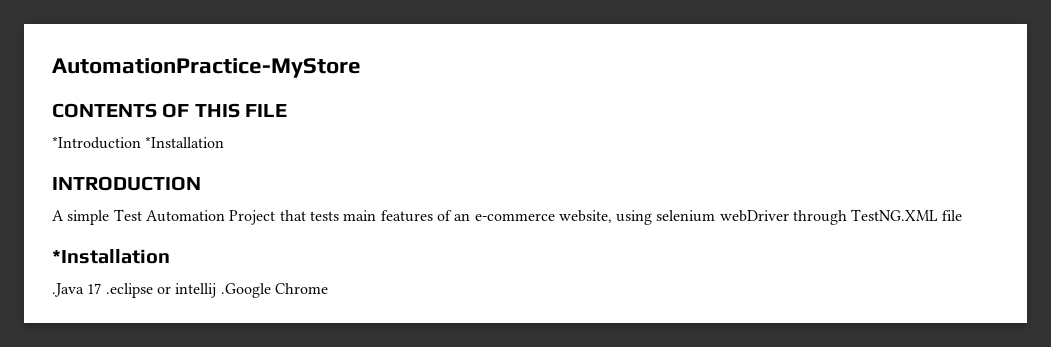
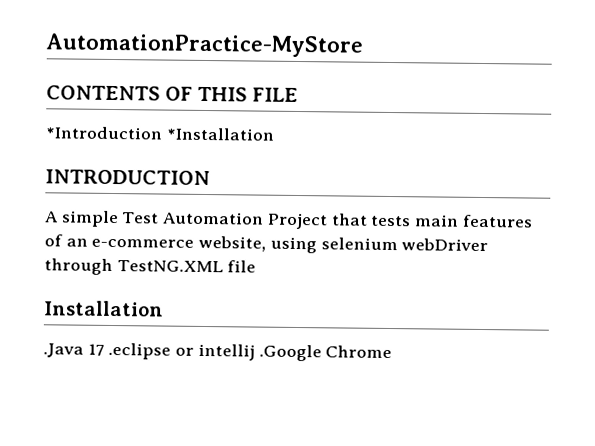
  A simple Test Automation Project that tests main features of an e-commerce website, using selenium webDriver through TestNG.XML file
- *Installation
+ Installation

